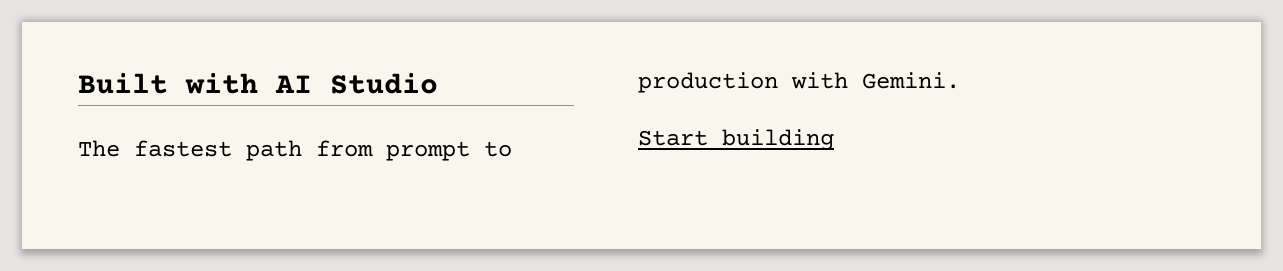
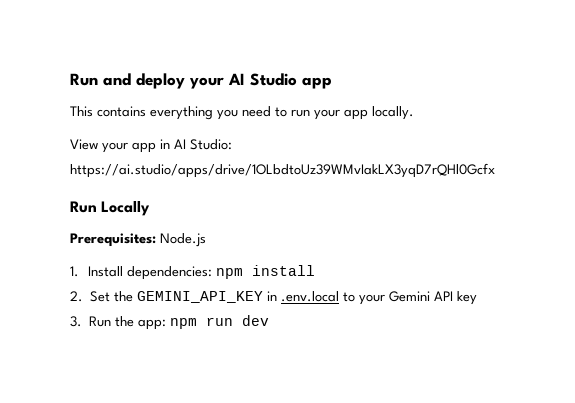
- Built with AI Studio
- The fastest path from prompt to production with Gemini.
- Start building
+ Run and deploy your AI Studio app
+ This contains everything you need to run your app locally.
+ View your app in AI Studio: https://ai.studio/apps/drive/1OLbdtoUz39WMvIakLX3yqD7rQHl0Gcfx
+ Run Locally
+ Prerequisites: Node.js
+ 1. Install dependencies: npm install
+ 2. Set the GEMINI_API_KEY in .env.local to your Gemini API key
+ 3. Run the app: npm run dev

